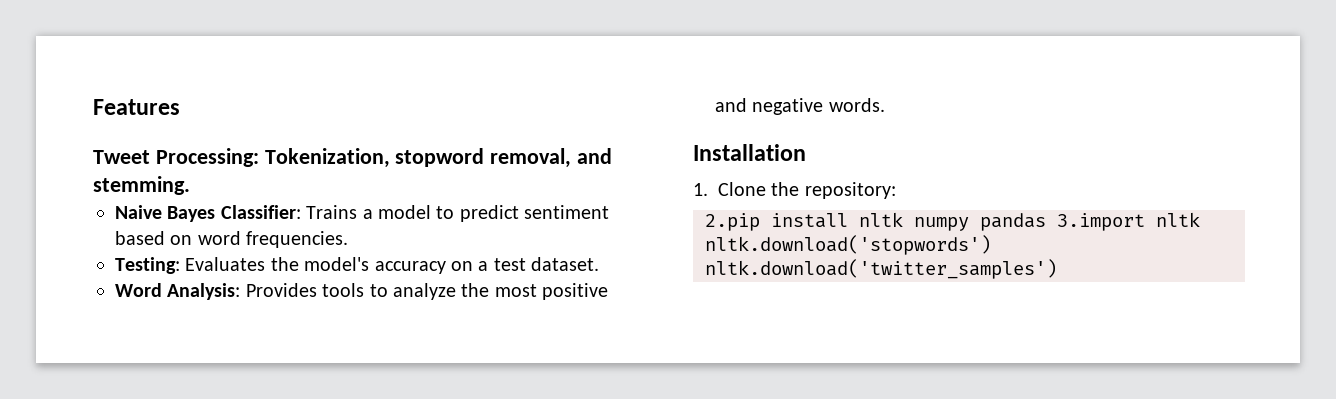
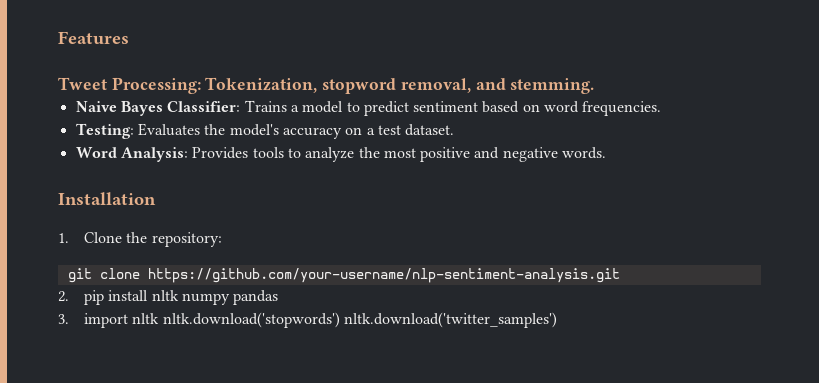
- 2.pip install nltk numpy pandas 3.import nltk nltk.download('stopwords') nltk.download('twitter_samples')
+ git clone https://github.com/your-username/nlp-sentiment-analysis.git
+ 2. pip install nltk numpy pandas
+ 3. import nltk nltk.download('stopwords') nltk.download('twitter_samples')

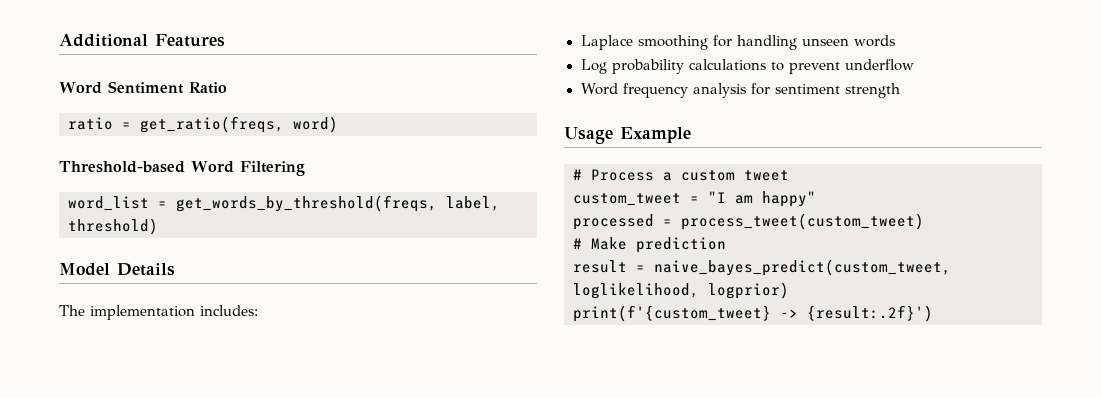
- Features
+ Additional Features
- Tweet Processing: Tokenization, stopword removal, and stemming.
- Naive Bayes Classifier: Trains a model to predict sentiment based on word frequencies.
- Testing: Evaluates the model's accuracy on a test dataset.
- Word Analysis: Provides tools to analyze the most positive and negative words.
- Installation
- 1. Clone the repository:
- git clone https://github.com/your-username/nlp-sentiment-analysis.git
- 2. pip install nltk numpy pandas
- 3. import nltk nltk.download('stopwords') nltk.download('twitter_samples')
+ Word Sentiment Ratio
+ ratio = get_ratio(freqs, word)
+ Threshold-based Word Filtering
+ word_list = get_words_by_threshold(freqs, label, threshold)
+ Model Details
+ The implementation includes:
+ Laplace smoothing for handling unseen words
+ Log probability calculations to prevent underflow
+ Word frequency analysis for sentiment strength
+ Usage Example
+ # Process a custom tweet
+ custom_tweet = "I am happy"
+ processed = process_tweet(custom_tweet)
+ # Make prediction
+ result = naive_bayes_predict(custom_tweet, loglikelihood, logprior)
+ print(f'{custom_tweet} -> {result:.2f}')

